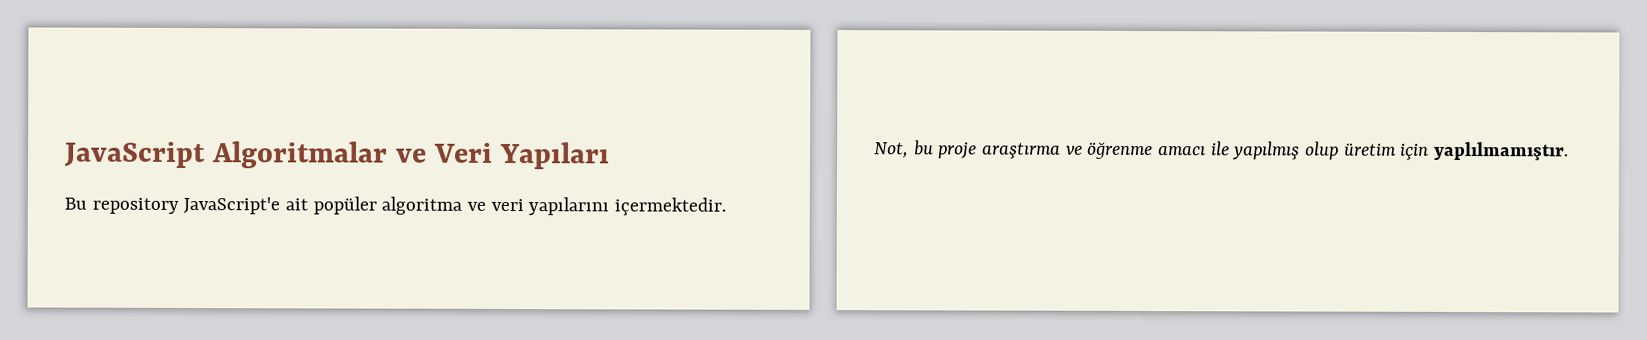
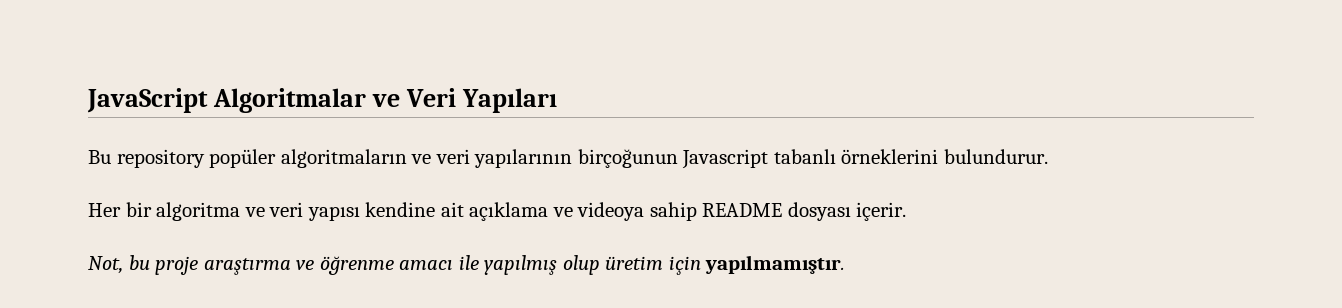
- Bu repository JavaScript'e ait popüler algoritma ve veri yapılarını içermektedir.
+ Bu repository popüler algoritmaların ve veri yapılarının birçoğunun Javascript tabanlı örneklerini bulundurur.
+ Her bir algoritma ve veri yapısı kendine ait açıklama ve videoya sahip README dosyası içerir.
- Not, bu proje araştırma ve öğrenme amacı ile yapılmış olup üretim için yaplılmamıştır.
+ Not, bu proje araştırma ve öğrenme amacı ile yapılmış olup üretim için yapılmamıştır.

